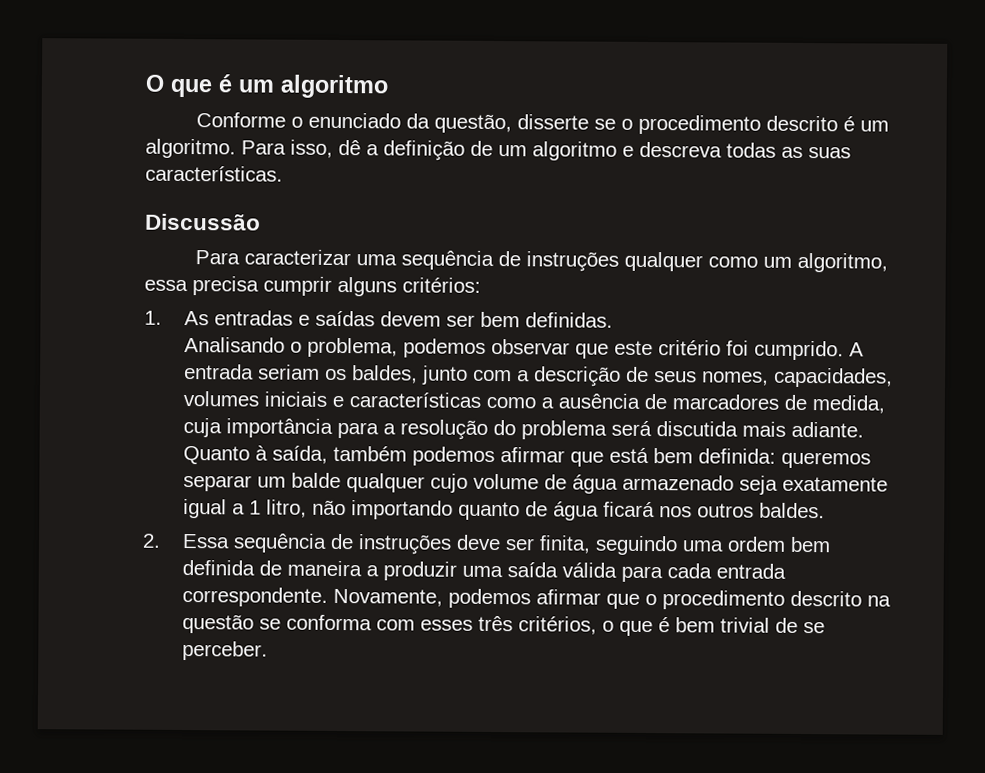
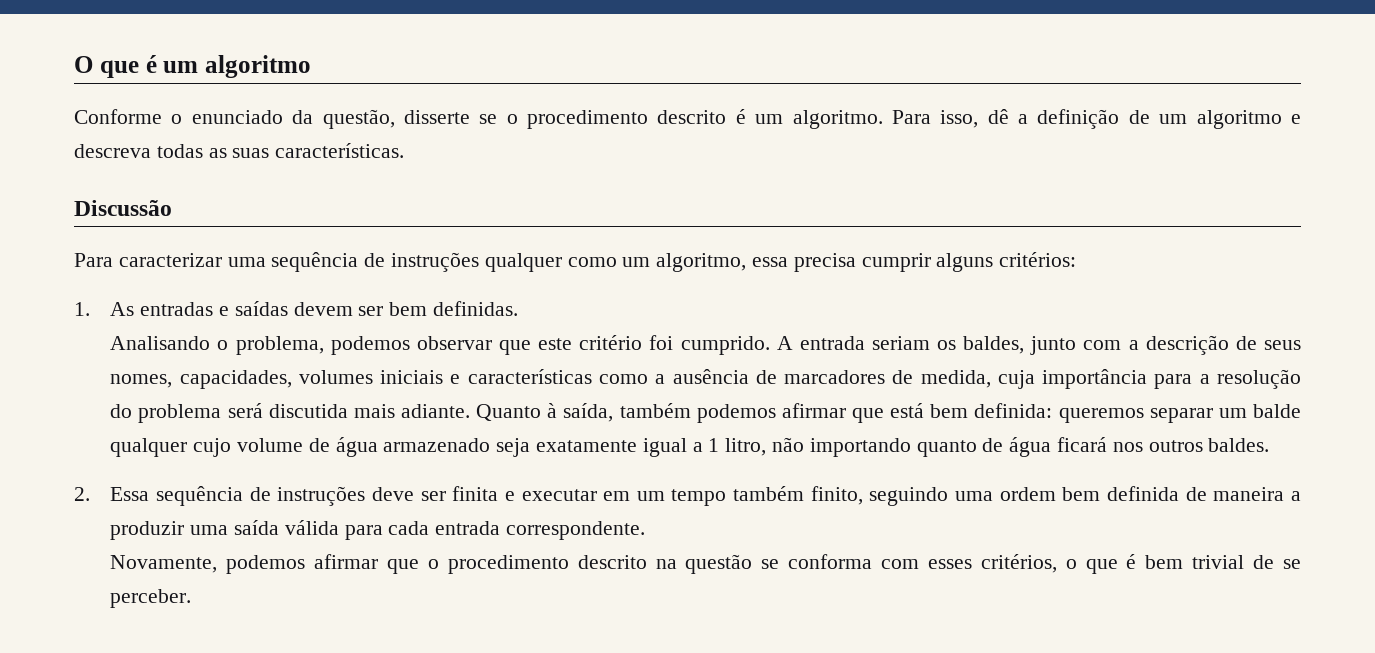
- 2. Essa sequência de instruções deve ser finita, seguindo uma ordem bem definida de maneira a produzir uma saída válida para cada entrada correspondente. Novamente, podemos afirmar que o procedimento descrito na questão se conforma com esses três critérios, o que é bem trivial de se perceber.
+ 2. Essa sequência de instruções deve ser finita e executar em um tempo também finito, seguindo uma ordem bem definida de maneira a produzir uma saída válida para cada entrada correspondente.
+ Novamente, podemos afirmar que o procedimento descrito na questão se conforma com esses critérios, o que é bem trivial de se perceber.

